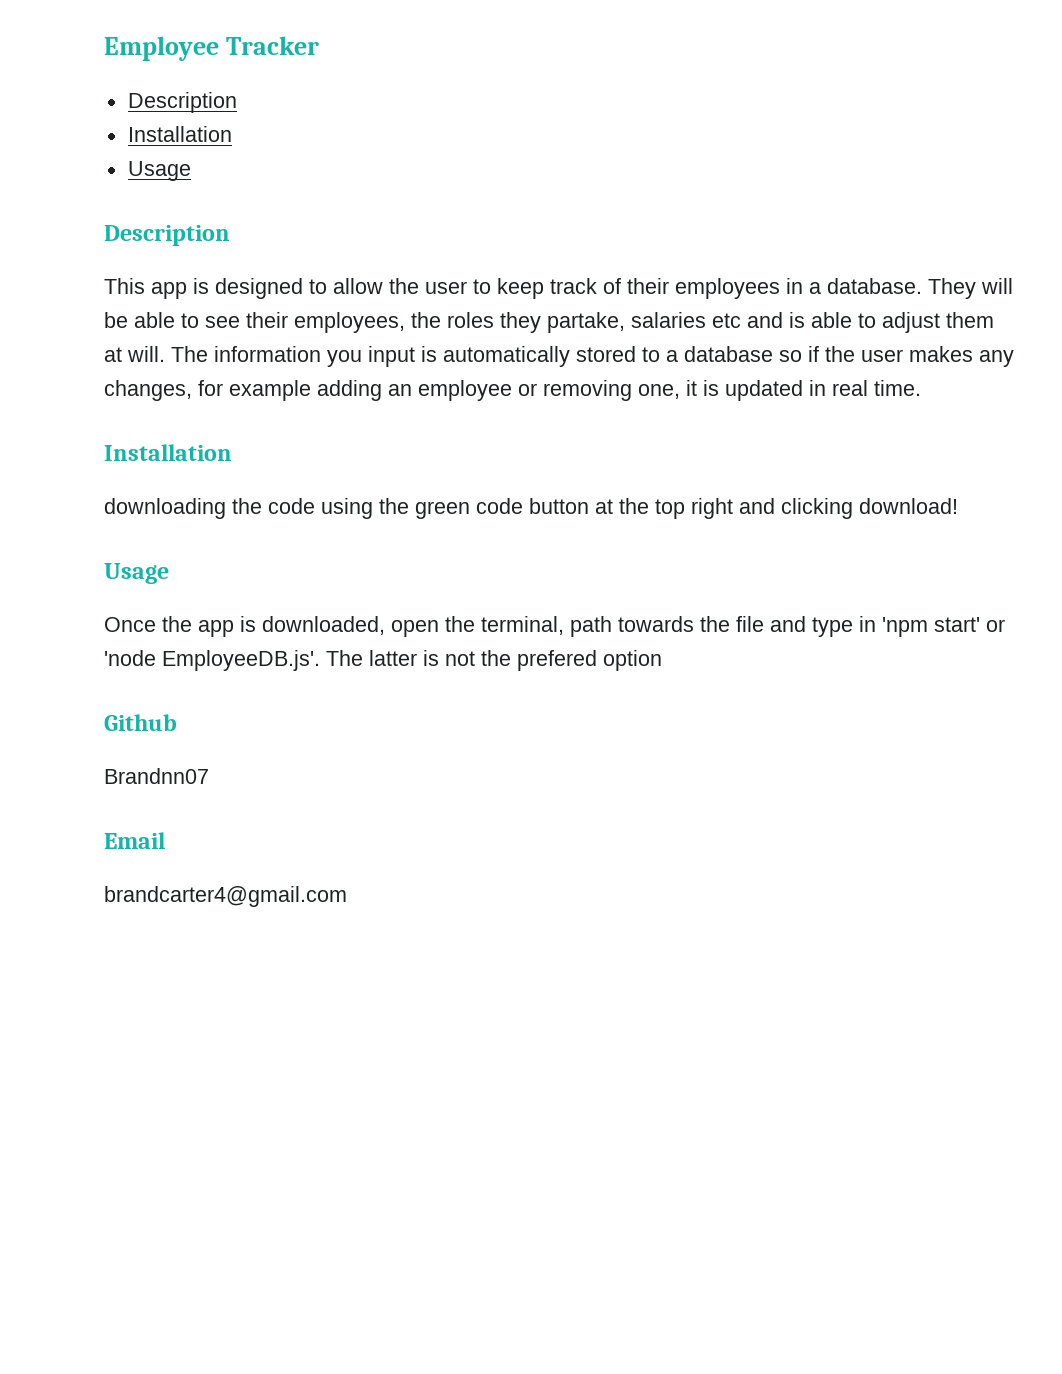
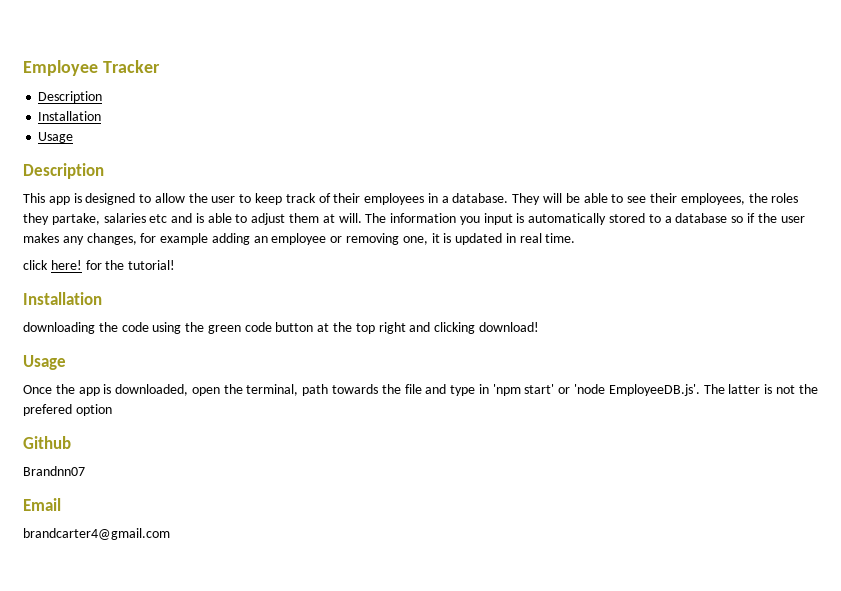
+ click here! for the tutorial!

